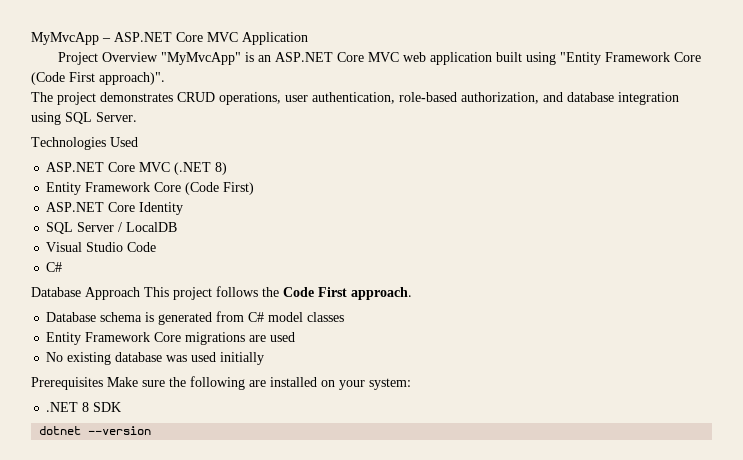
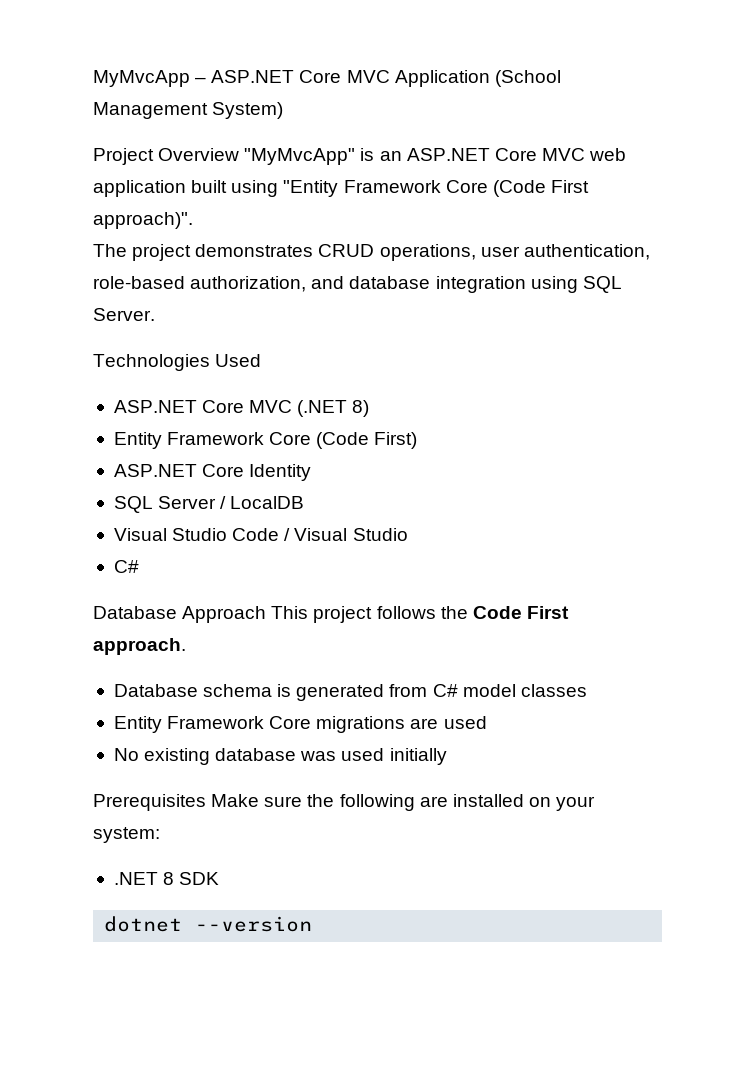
- MyMvcApp – ASP.NET Core MVC Application
+ MyMvcApp – ASP.NET Core MVC Application (School Management System)
- Visual Studio Code
+ Visual Studio Code / Visual Studio

